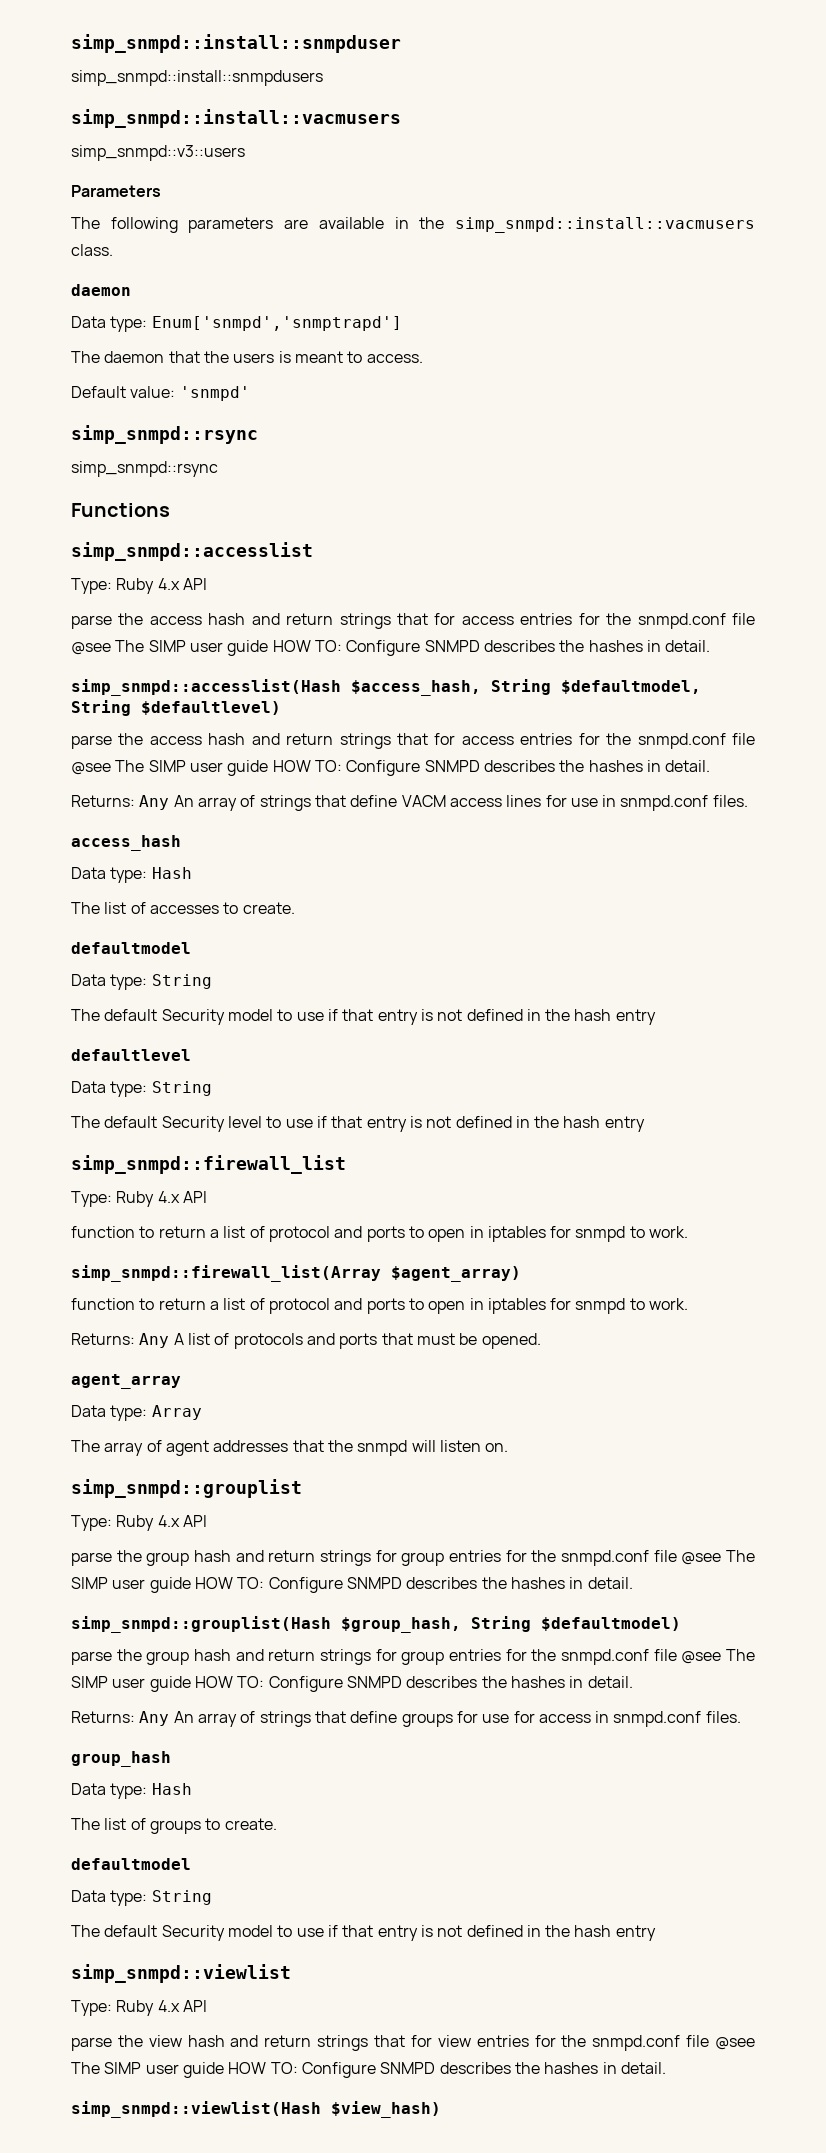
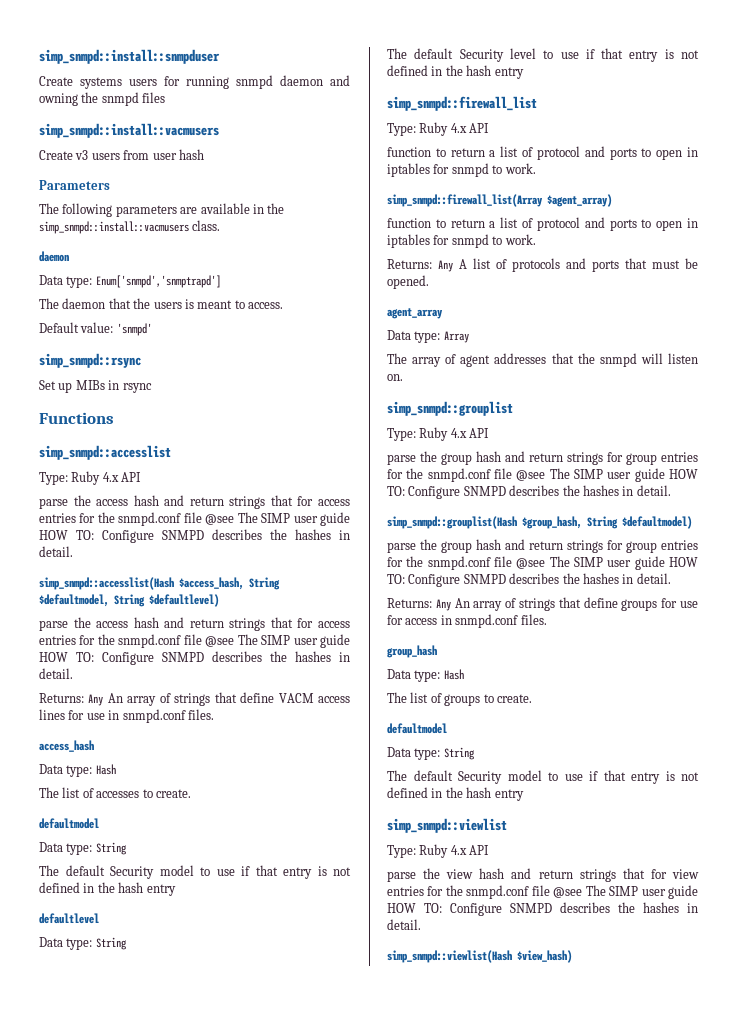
- simp_snmpd::install::snmpdusers
+ Create systems users for running snmpd daemon and owning the snmpd files
  simp_snmpd::install::vacmusers
- simp_snmpd::v3::users
+ Create v3 users from user hash
  Default value: 'snmpd'
  simp_snmpd::rsync
- simp_snmpd::rsync
+ Set up MIBs in rsync

